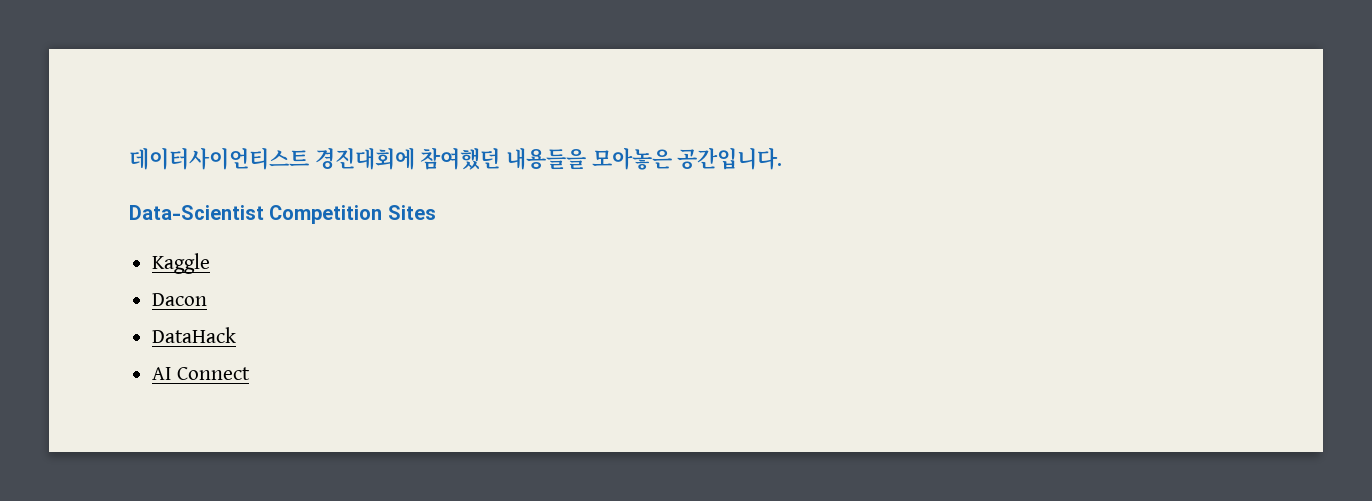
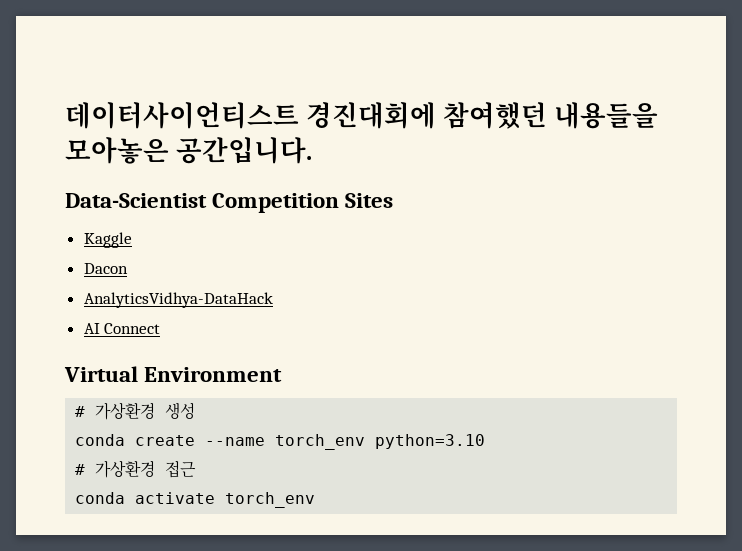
- DataHack
+ AnalyticsVidhya-DataHack
+ Virtual Environment
+ # 가상환경 생성
+ conda create --name torch_env python=3.10
+ # 가상환경 접근
+ conda activate torch_env

